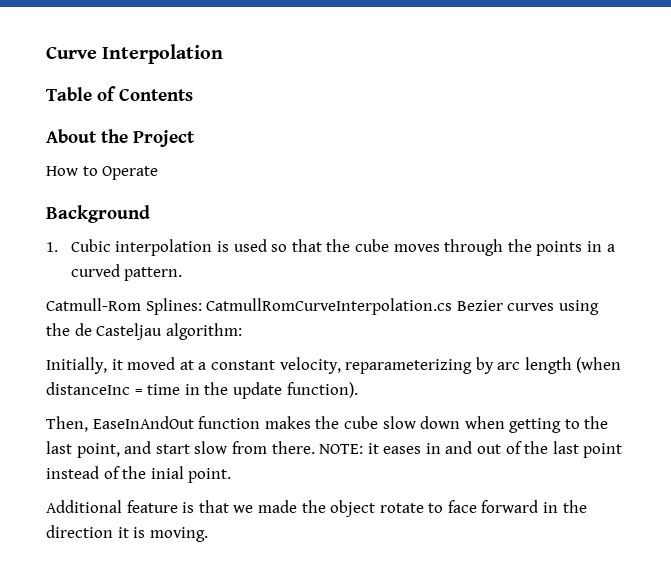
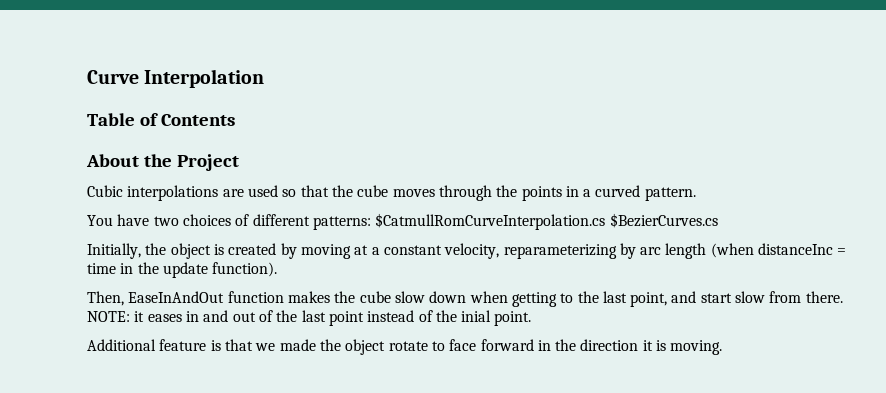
- How to Operate
- Background
- 1. Cubic interpolation is used so that the cube moves through the points in a curved pattern.
+ Cubic interpolations are used so that the cube moves through the points in a curved pattern.
- Catmull-Rom Splines: CatmullRomCurveInterpolation.cs Bezier curves using the de Casteljau algorithm:
- Initially, it moved at a constant velocity, reparameterizing by arc length (when distanceInc = time in the update function).
+ You have two choices of different patterns: $CatmullRomCurveInterpolation.cs $BezierCurves.cs
+ Initially, the object is created by moving at a constant velocity, reparameterizing by arc length (when distanceInc = time in the update function).

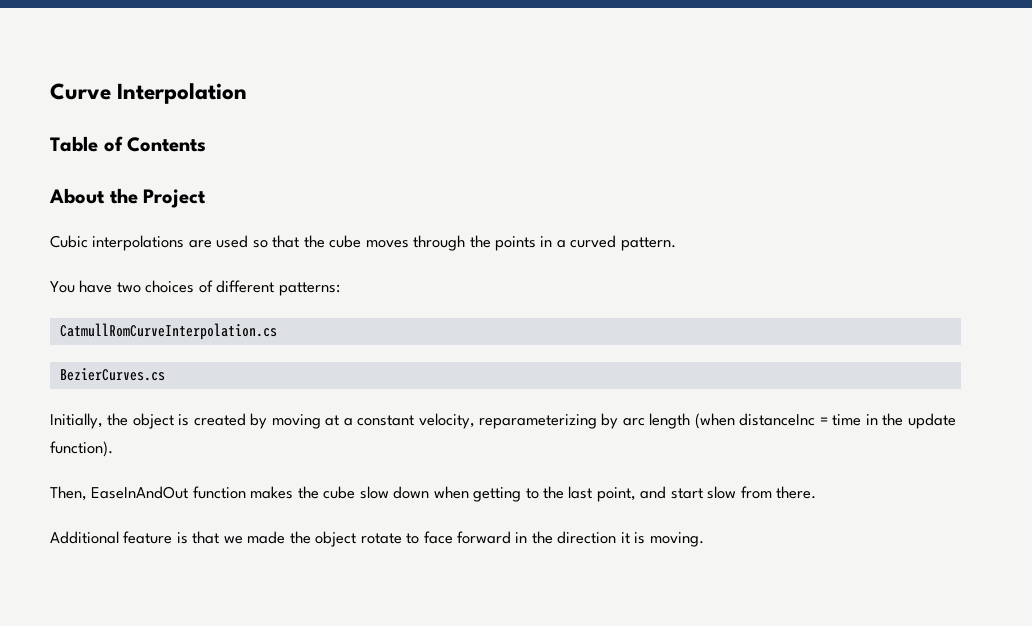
- You have two choices of different patterns: $CatmullRomCurveInterpolation.cs $BezierCurves.cs
+ You have two choices of different patterns:
+ CatmullRomCurveInterpolation.cs
+ BezierCurves.cs
- NOTE: it eases in and out of the last point instead of the inial point.

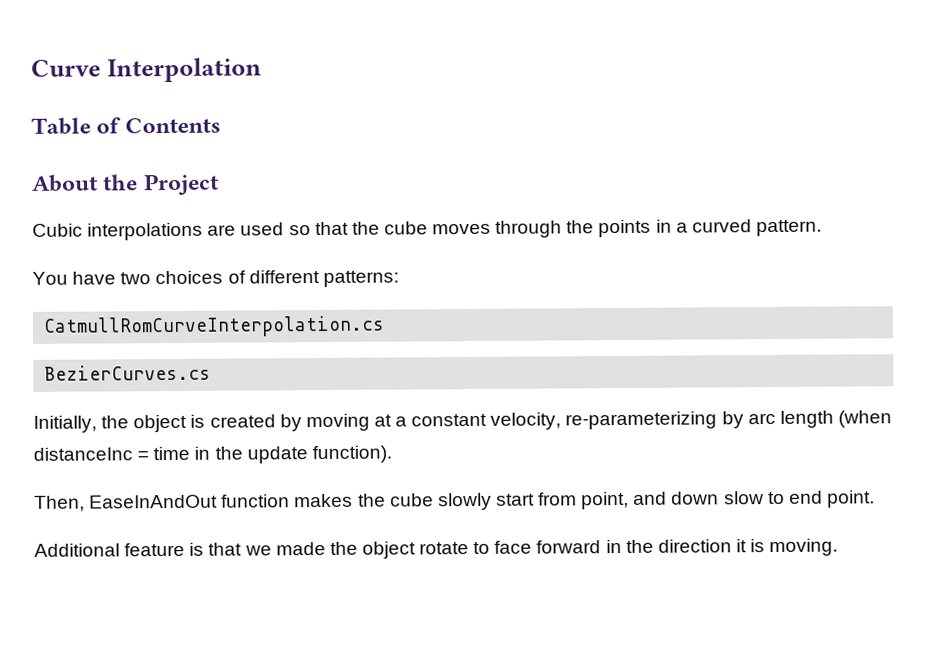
- Initially, the object is created by moving at a constant velocity, reparameterizing by arc length (when distanceInc = time in the update function).
+ Initially, the object is created by moving at a constant velocity, re-parameterizing by arc length (when distanceInc = time in the update function).
- Then, EaseInAndOut function makes the cube slow down when getting to the last point, and start slow from there.
+ Then, EaseInAndOut function makes the cube slowly start from point, and down slow to end point.

